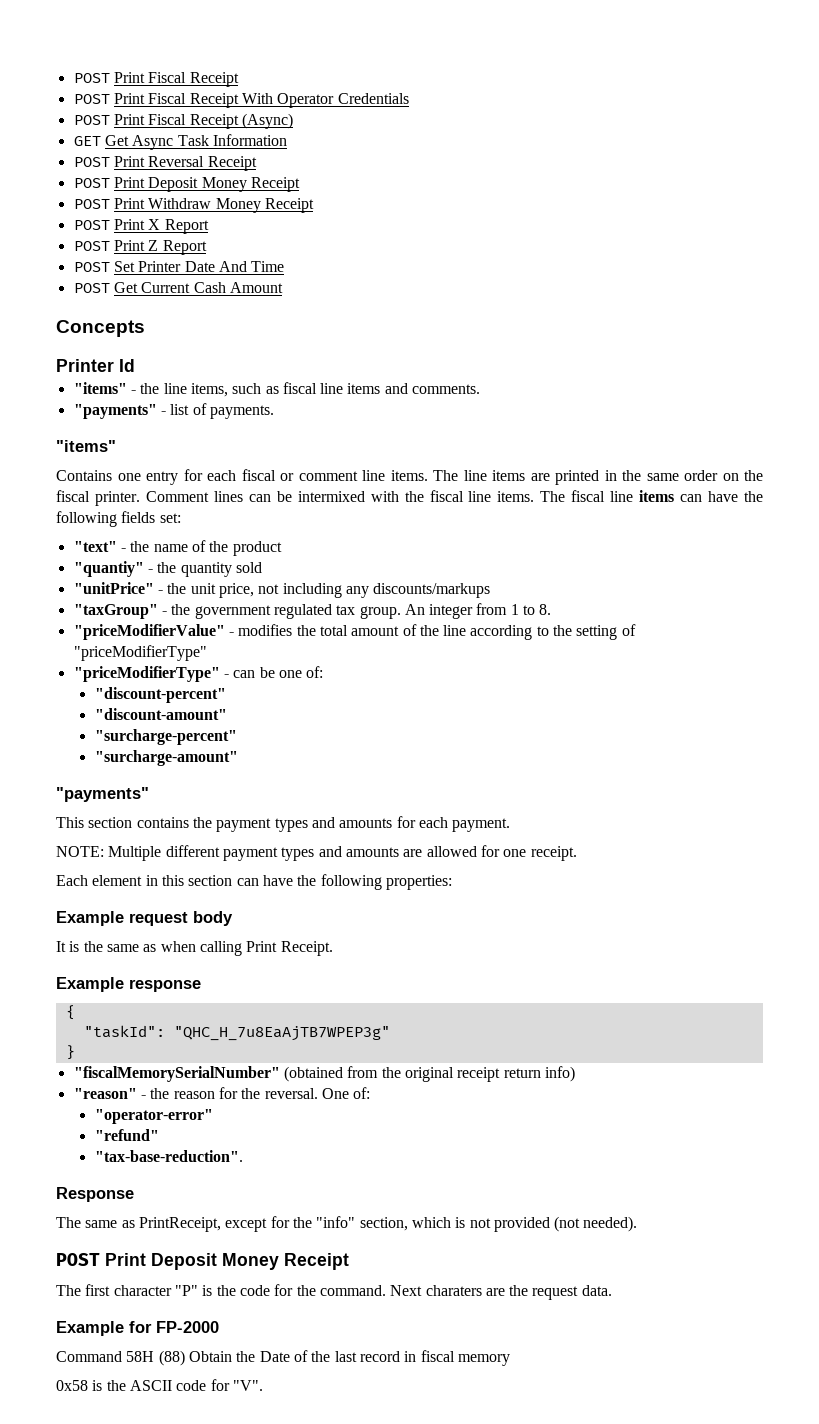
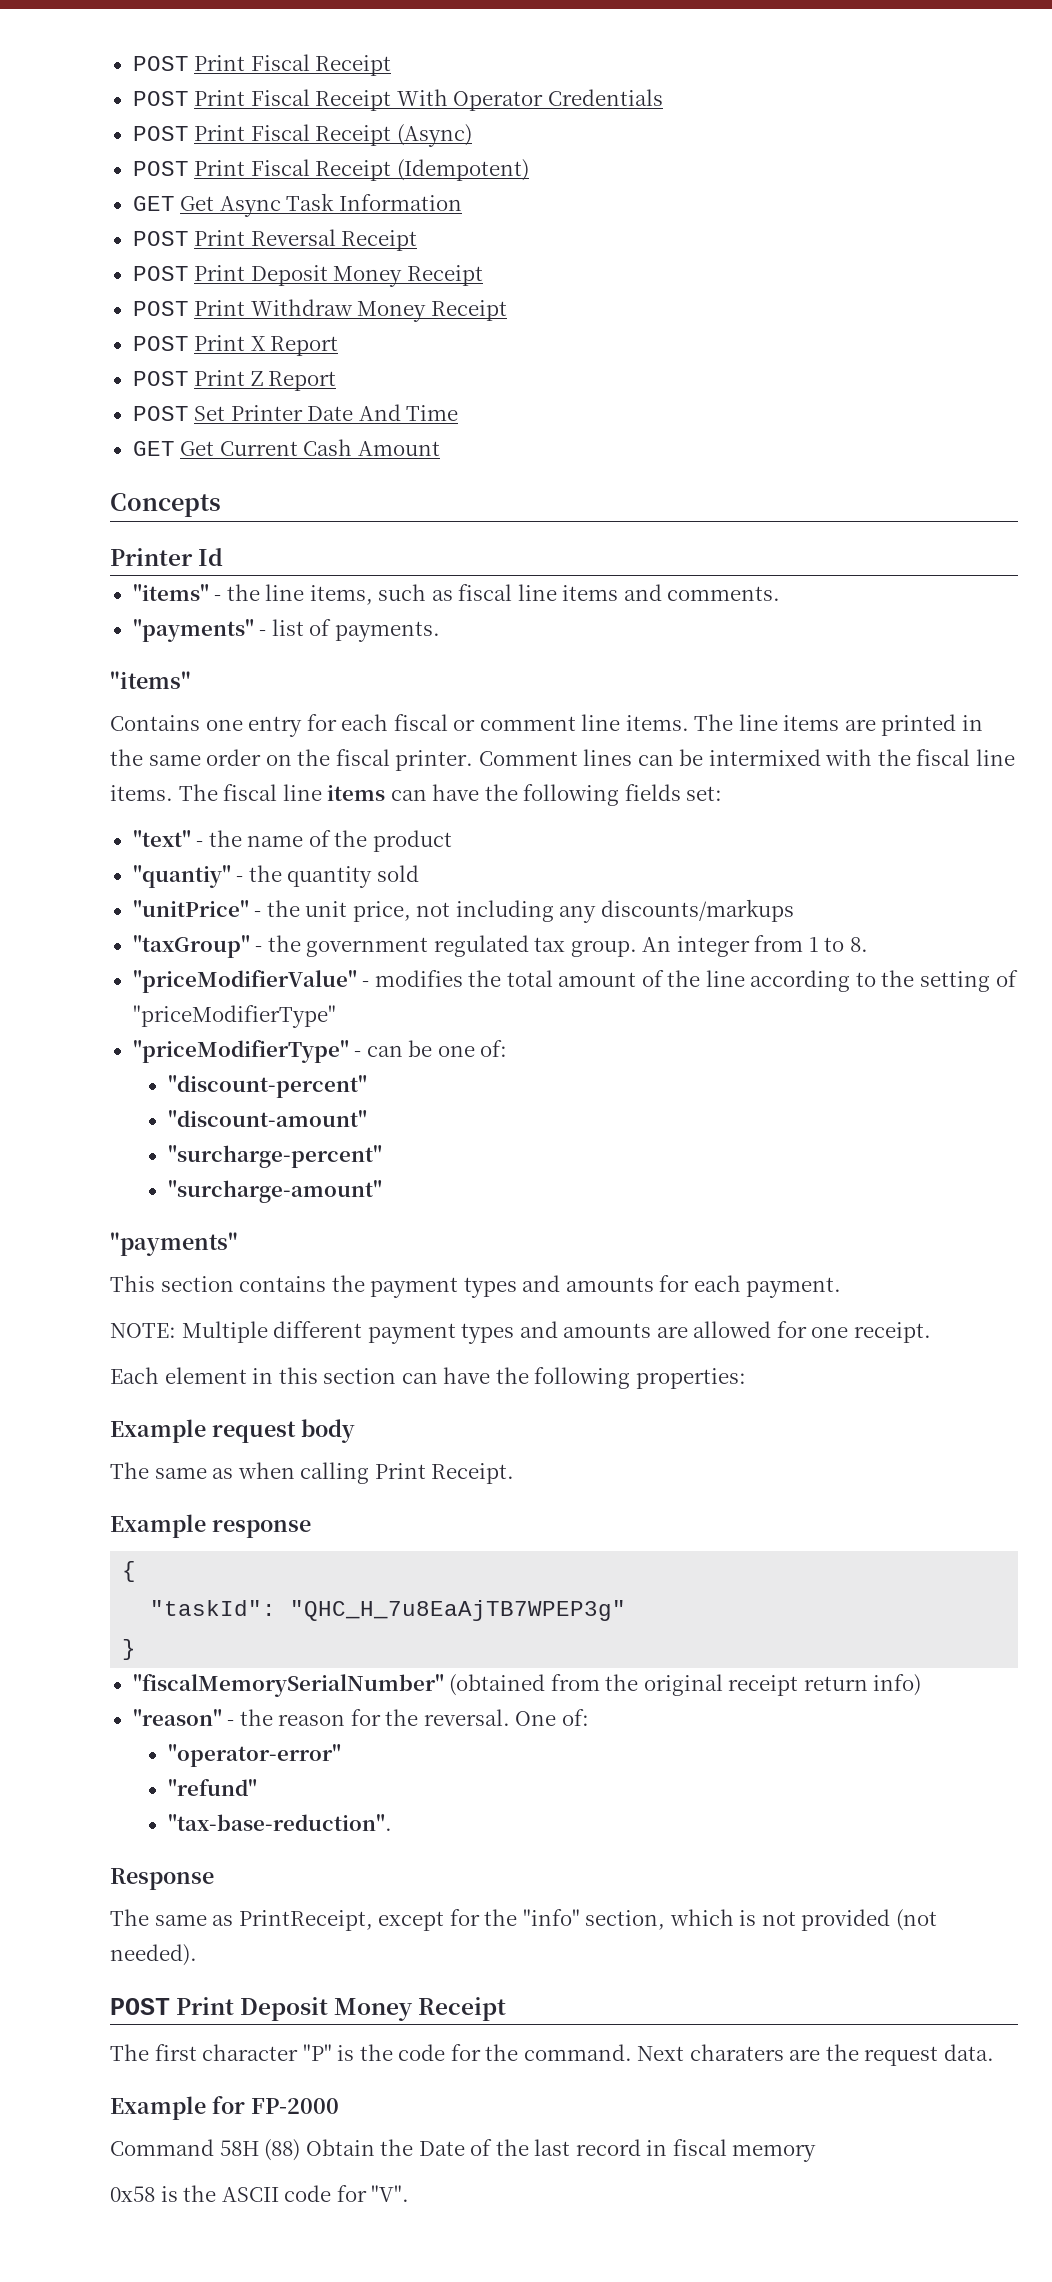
+ POST Print Fiscal Receipt (Idempotent)
- POST Get Current Cash Amount
+ GET Get Current Cash Amount
- It is the same as when calling Print Receipt.
+ Тhe same as when calling Print Receipt.

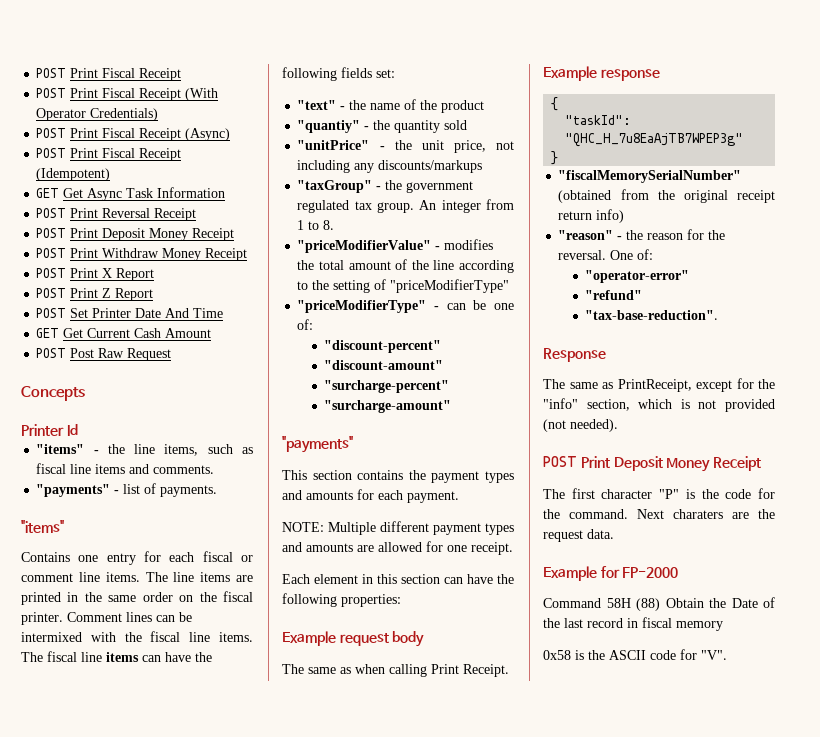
- POST Print Fiscal Receipt With Operator Credentials
+ POST Print Fiscal Receipt (With Operator Credentials)
+ POST Post Raw Request

